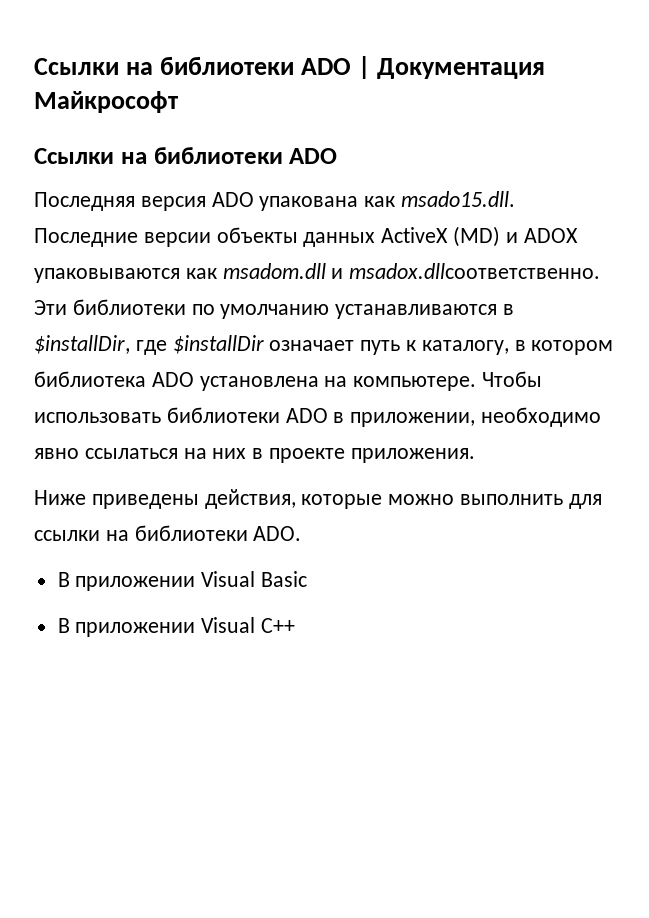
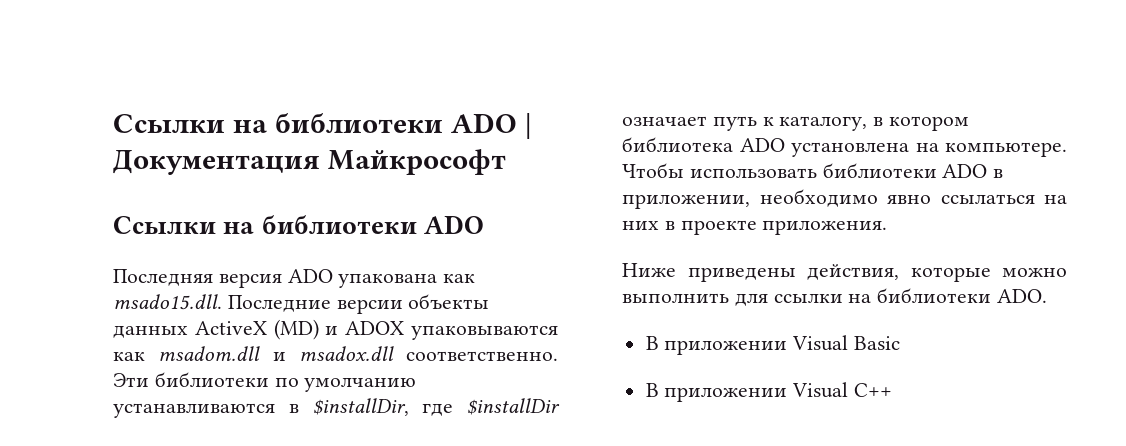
- Последняя версия ADO упакована как msado15.dll. Последние версии объекты данных ActiveX (MD) и ADOX упаковываются как msadom.dll и msadox.dllсоответственно. Эти библиотеки по умолчанию устанавливаются в $installDir, где $installDir означает путь к каталогу, в котором библиотека ADO установлена на компьютере.
+ Последняя версия ADO упакована как msado15.dll. Последние версии объекты данных ActiveX (MD) и ADOX упаковываются как msadom.dll и msadox.dll соответственно. Эти библиотеки по умолчанию устанавливаются в $installDir, где $installDir означает путь к каталогу, в котором библиотека ADO установлена на компьютере.

